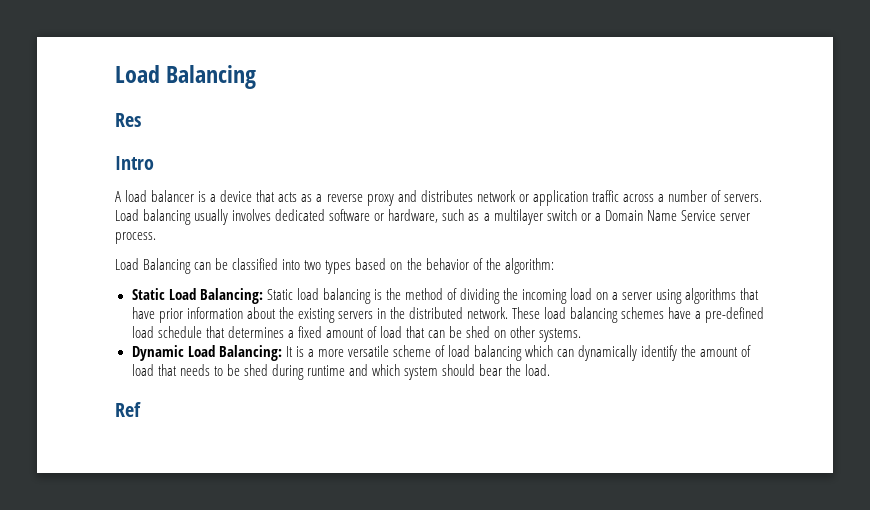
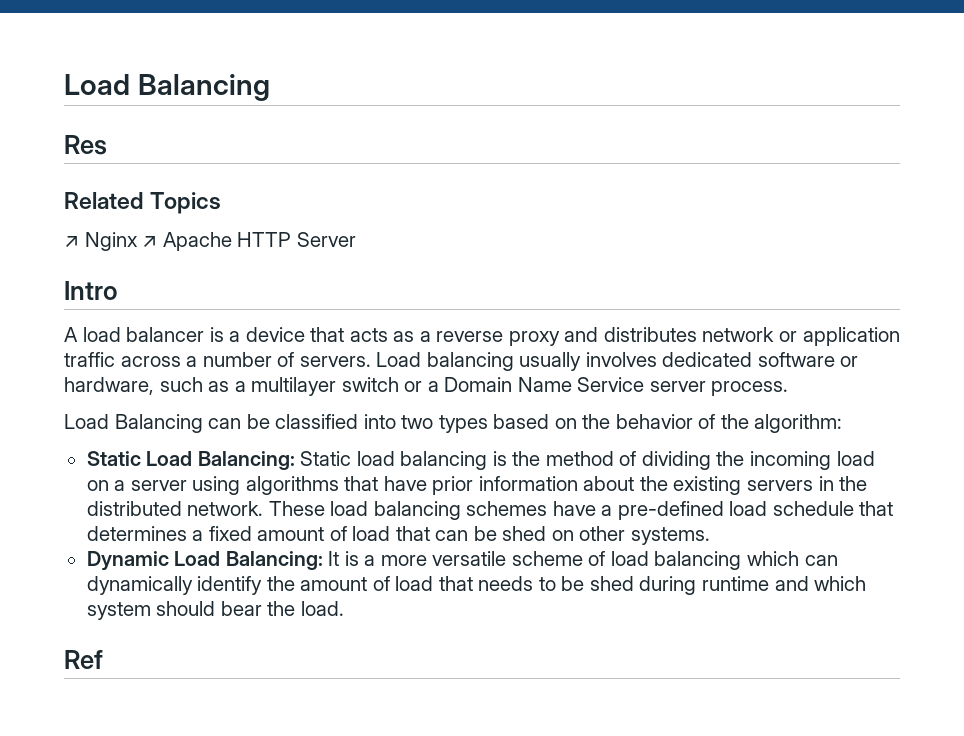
+ Related Topics
+ ↗ Nginx ↗ Apache HTTP Server

